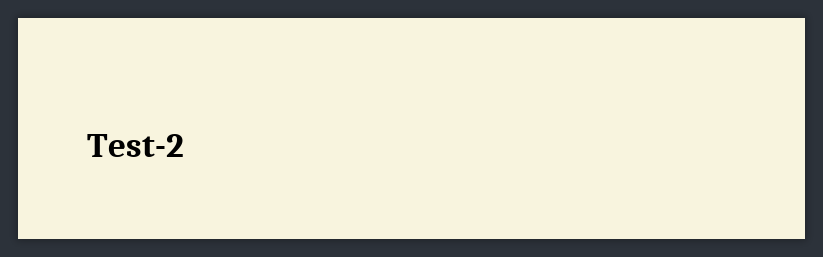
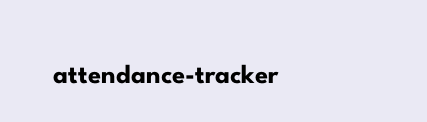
- Test-2
+ attendance-tracker

